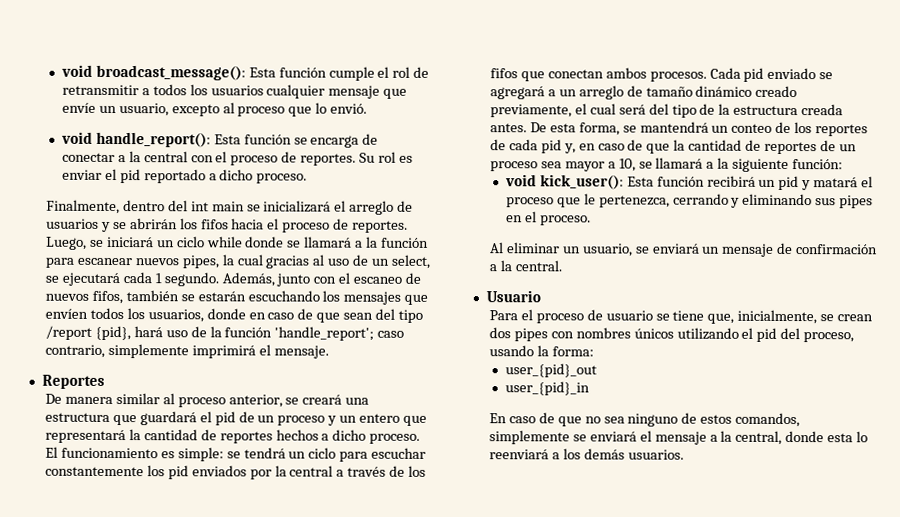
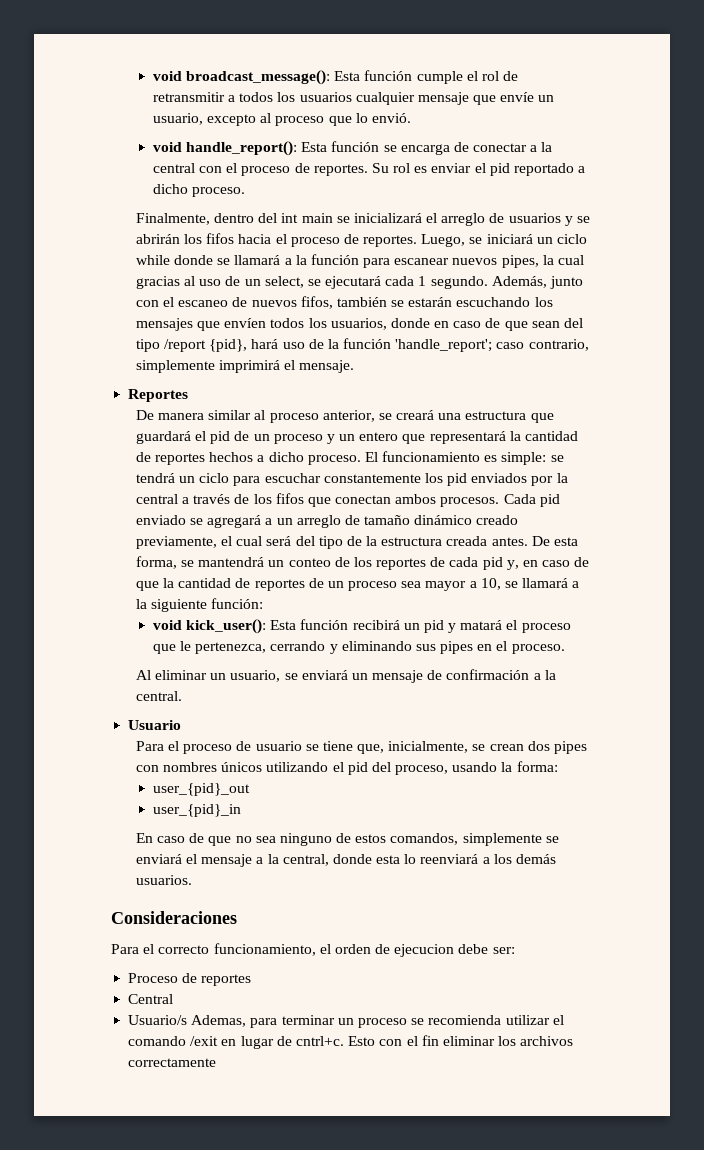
+ Consideraciones
+ Para el correcto funcionamiento, el orden de ejecucion debe ser:
+ Proceso de reportes
+ Central
+ Usuario/s Ademas, para terminar un proceso se recomienda utilizar el comando /exit en lugar de cntrl+c. Esto con el fin eliminar los archivos correctamente

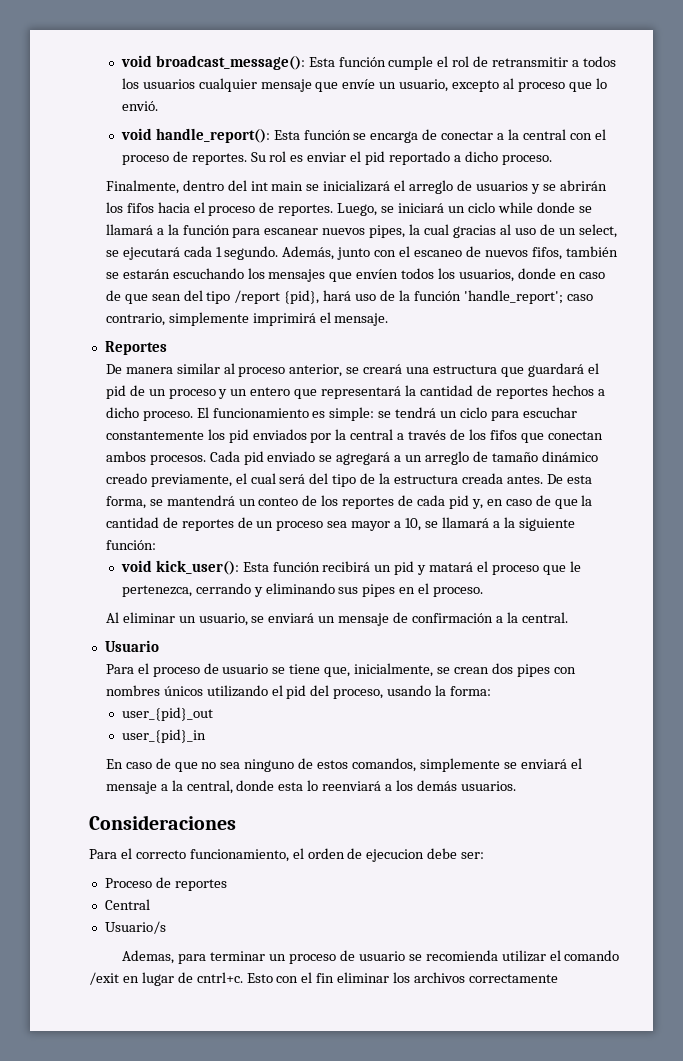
- Usuario/s Ademas, para terminar un proceso se recomienda utilizar el comando /exit en lugar de cntrl+c.
+ Usuario/s
+ Ademas, para terminar un proceso de usuario se recomienda utilizar el comando /exit en lugar de cntrl+c.

